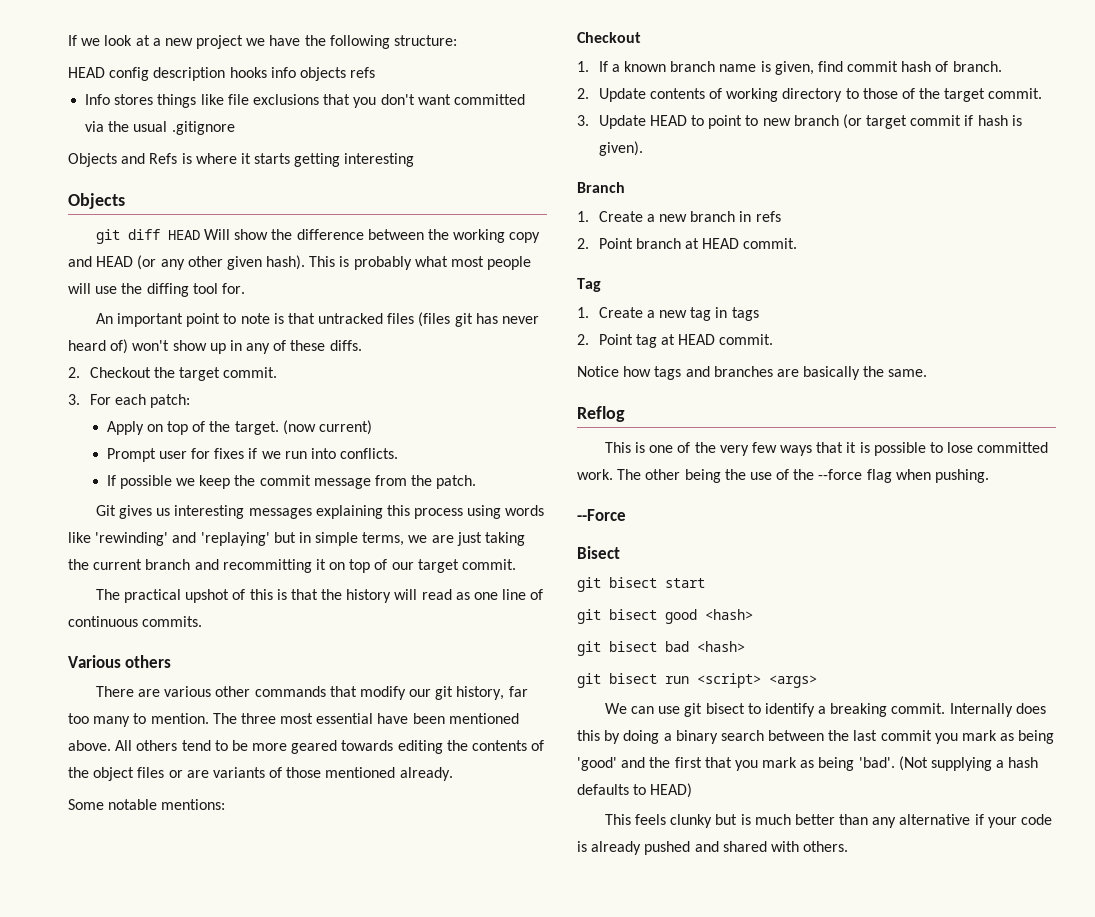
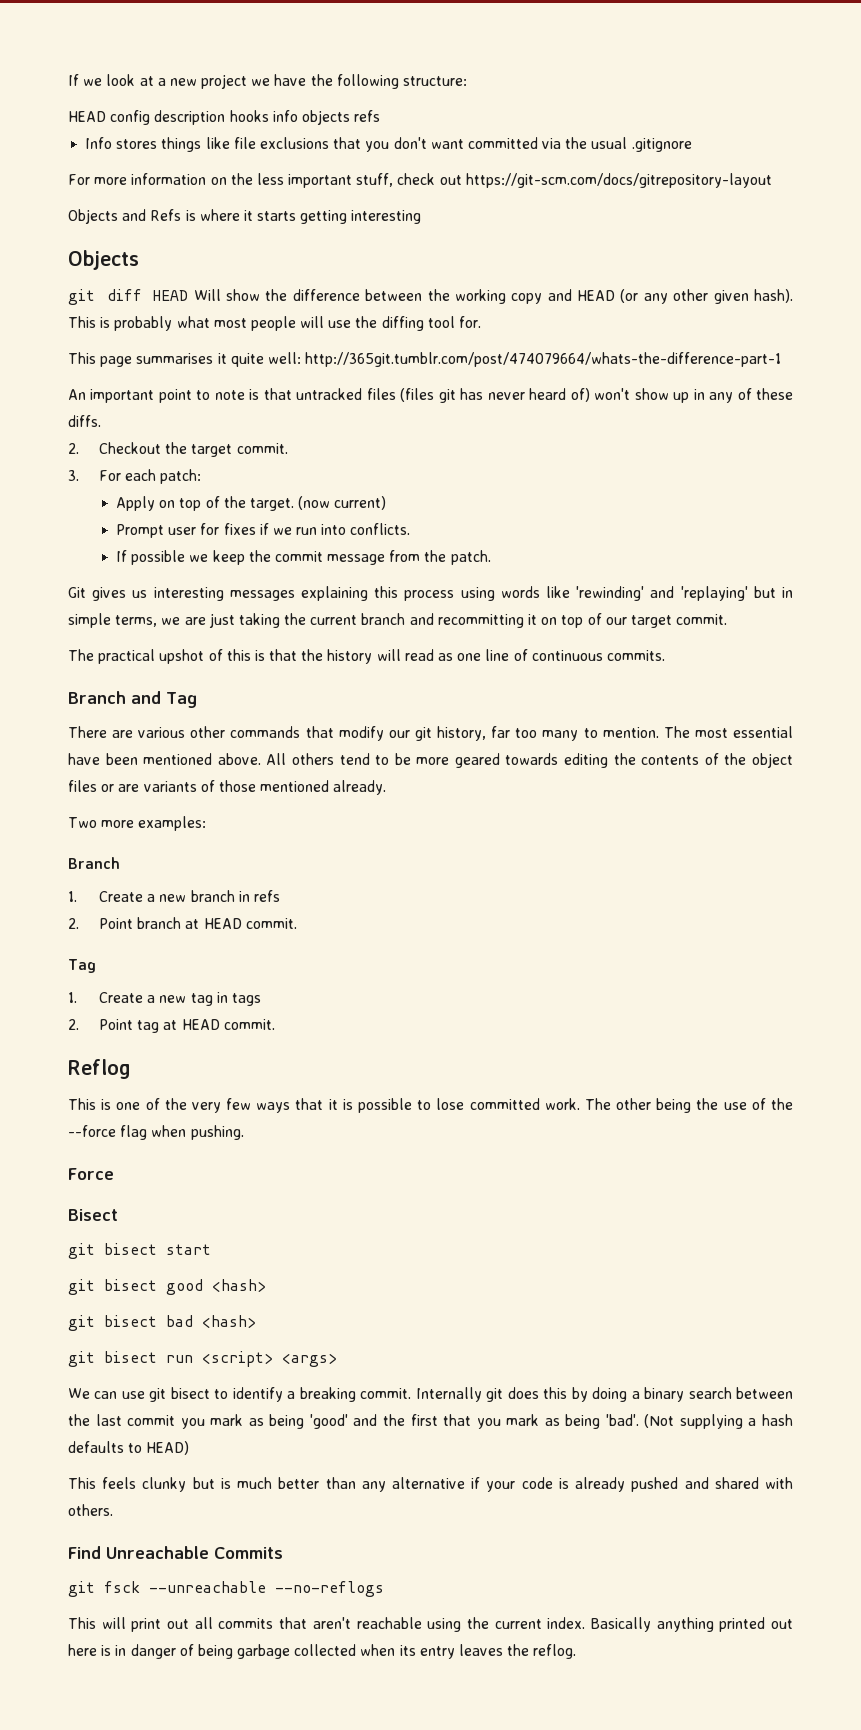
+ For more information on the less important stuff, check out https://git-scm.com/docs/gitrepository-layout
+ This page summarises it quite well: http://365git.tumblr.com/post/474079664/whats-the-difference-part-1
- Various others
+ Branch and Tag
- The three most essential have been mentioned above.
+ The most essential have been mentioned above.
- Some notable mentions:
- Checkout
- 1. If a known branch name is given, find commit hash of branch.
- 2. Update contents of working directory to those of the target commit.
- 3. Update HEAD to point to new branch (or target commit if hash is given).
+ Two more examples:
- Notice how tags and branches are basically the same.
- --Force
+ Force
- Internally does this by doing a binary search between the last commit you mark as being 'good' and the first that you mark as being 'bad'.
+ Internally git does this by doing a binary search between the last commit you mark as being 'good' and the first that you mark as being 'bad'.
+ Find Unreachable Commits
+ git fsck --unreachable --no-reflogs
+ This will print out all commits that aren't reachable using the current index. Basically anything printed out here is in danger of being garbage collected when its entry leaves the reflog.

